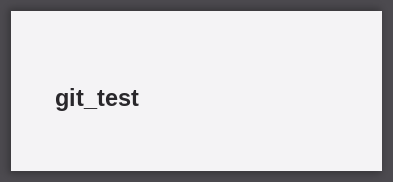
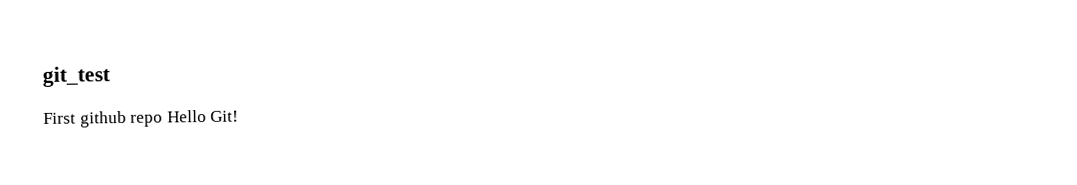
+ First github repo Hello Git!

